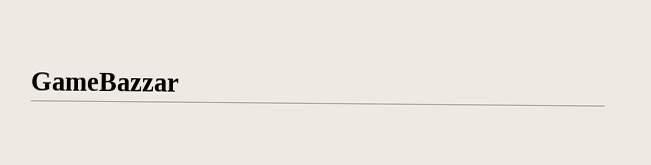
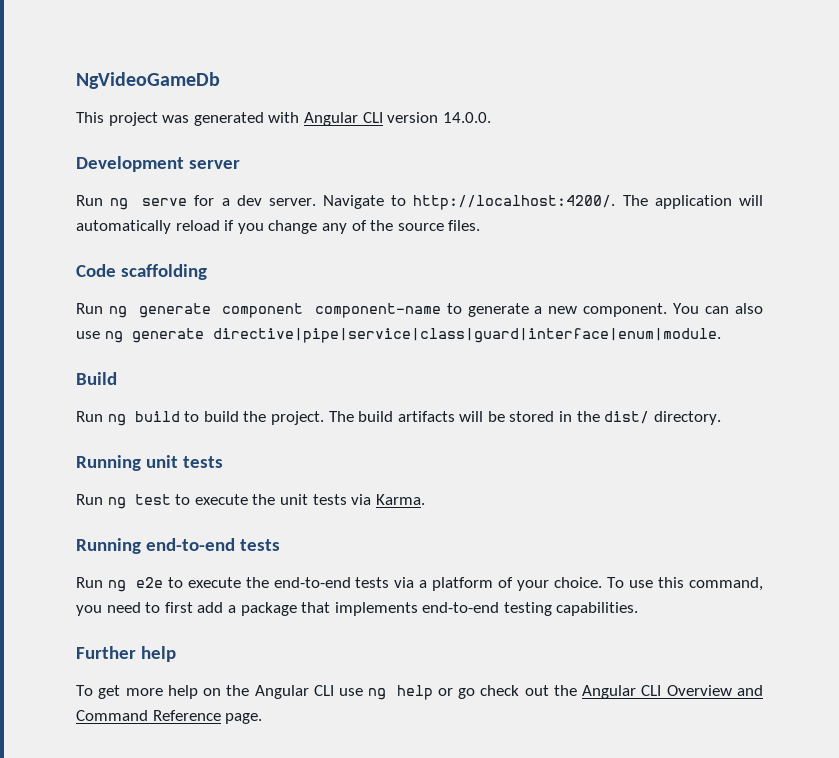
- GameBazzar
+ NgVideoGameDb
+ This project was generated with Angular CLI version 14.0.0.
+ Development server
+ Run ng serve for a dev server. Navigate to http://localhost:4200/. The application will automatically reload if you change any of the source files.
+ Code scaffolding
+ Run ng generate component component-name to generate a new component. You can also use ng generate directive|pipe|service|class|guard|interface|enum|module.
+ Build
+ Run ng build to build the project. The build artifacts will be stored in the dist/ directory.
+ Running unit tests
+ Run ng test to execute the unit tests via Karma.
+ Running end-to-end tests
+ Run ng e2e to execute the end-to-end tests via a platform of your choice. To use this command, you need to first add a package that implements end-to-end testing capabilities.
+ Further help
+ To get more help on the Angular CLI use ng help or go check out the Angular CLI Overview and Command Reference page.

